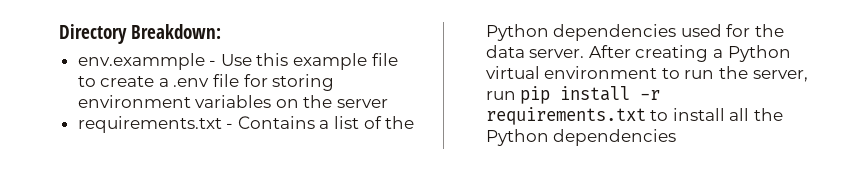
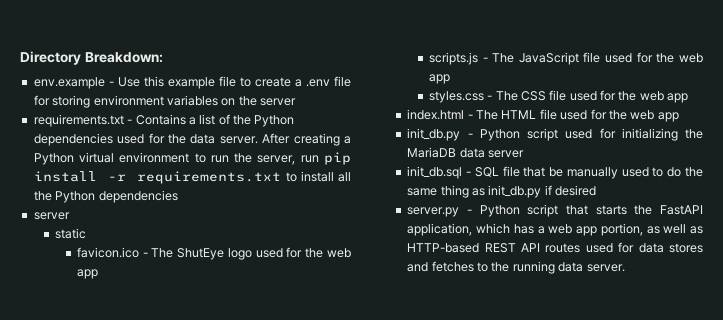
- env.exammple - Use this example file to create a .env file for storing environment variables on the server
+ env.example - Use this example file to create a .env file for storing environment variables on the server
  After creating a Python virtual environment to run the server, run pip install -r requirements.txt to install all the Python dependencies
+ server
+ static
+ favicon.ico - The ShutEye logo used for the web app
+ scripts.js - The JavaScript file used for the web app
+ styles.css - The CSS file used for the web app
+ index.html - The HTML file used for the web app
+ init_db.py - Python script used for initializing the MariaDB data server
+ init_db.sql - SQL file that be manually used to do the same thing as init_db.py if desired
+ server.py - Python script that starts the FastAPI application, which has a web app portion, as well as HTTP-based REST API routes used for data stores and fetches to the running data server.

